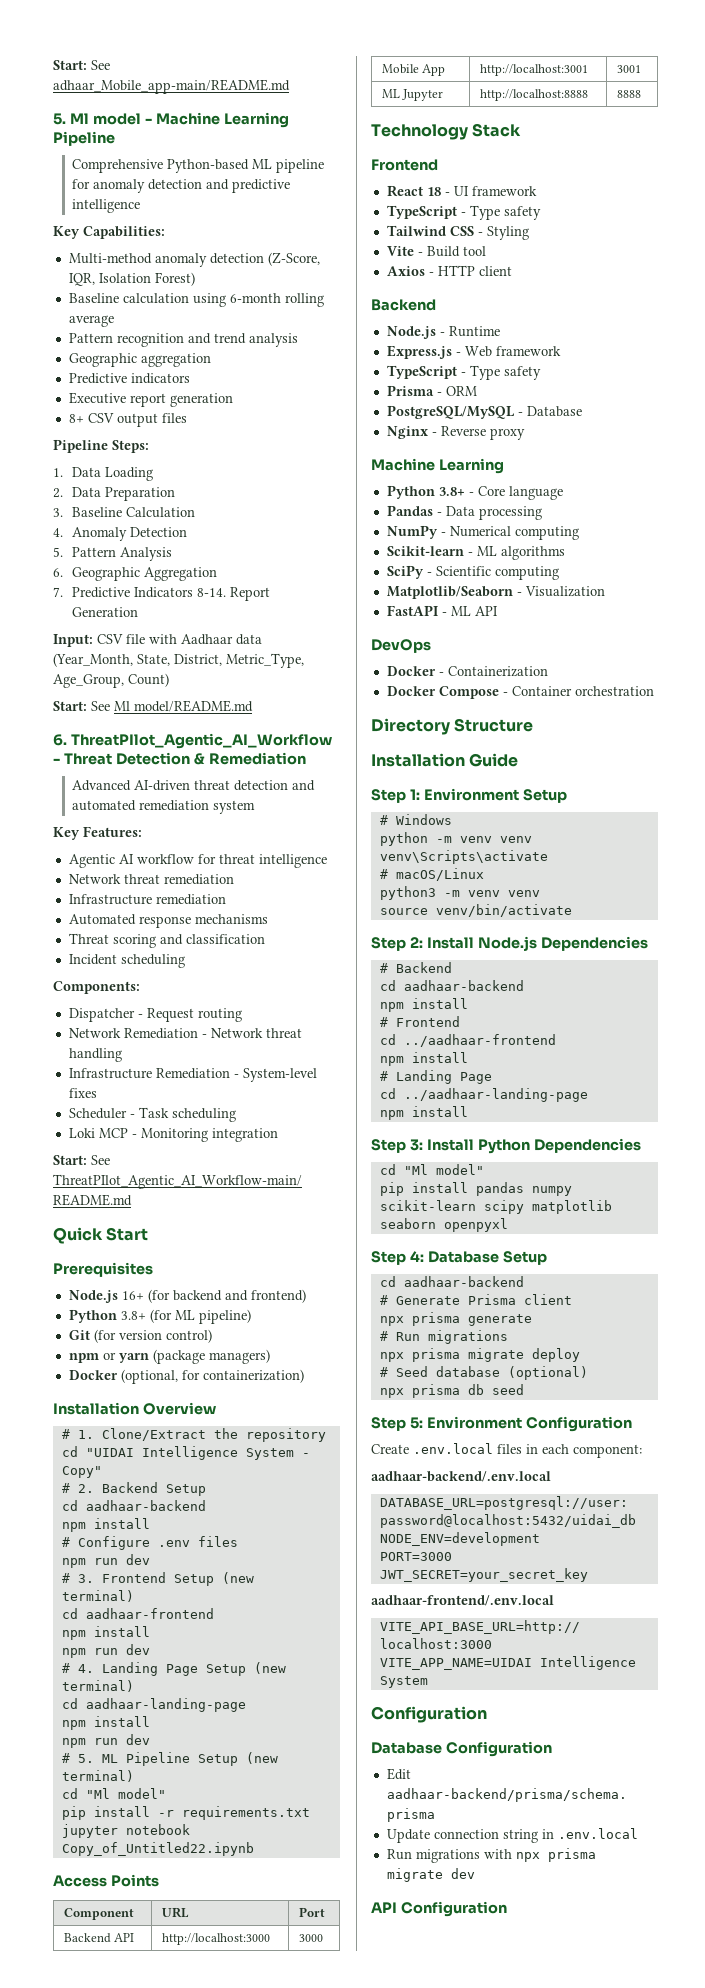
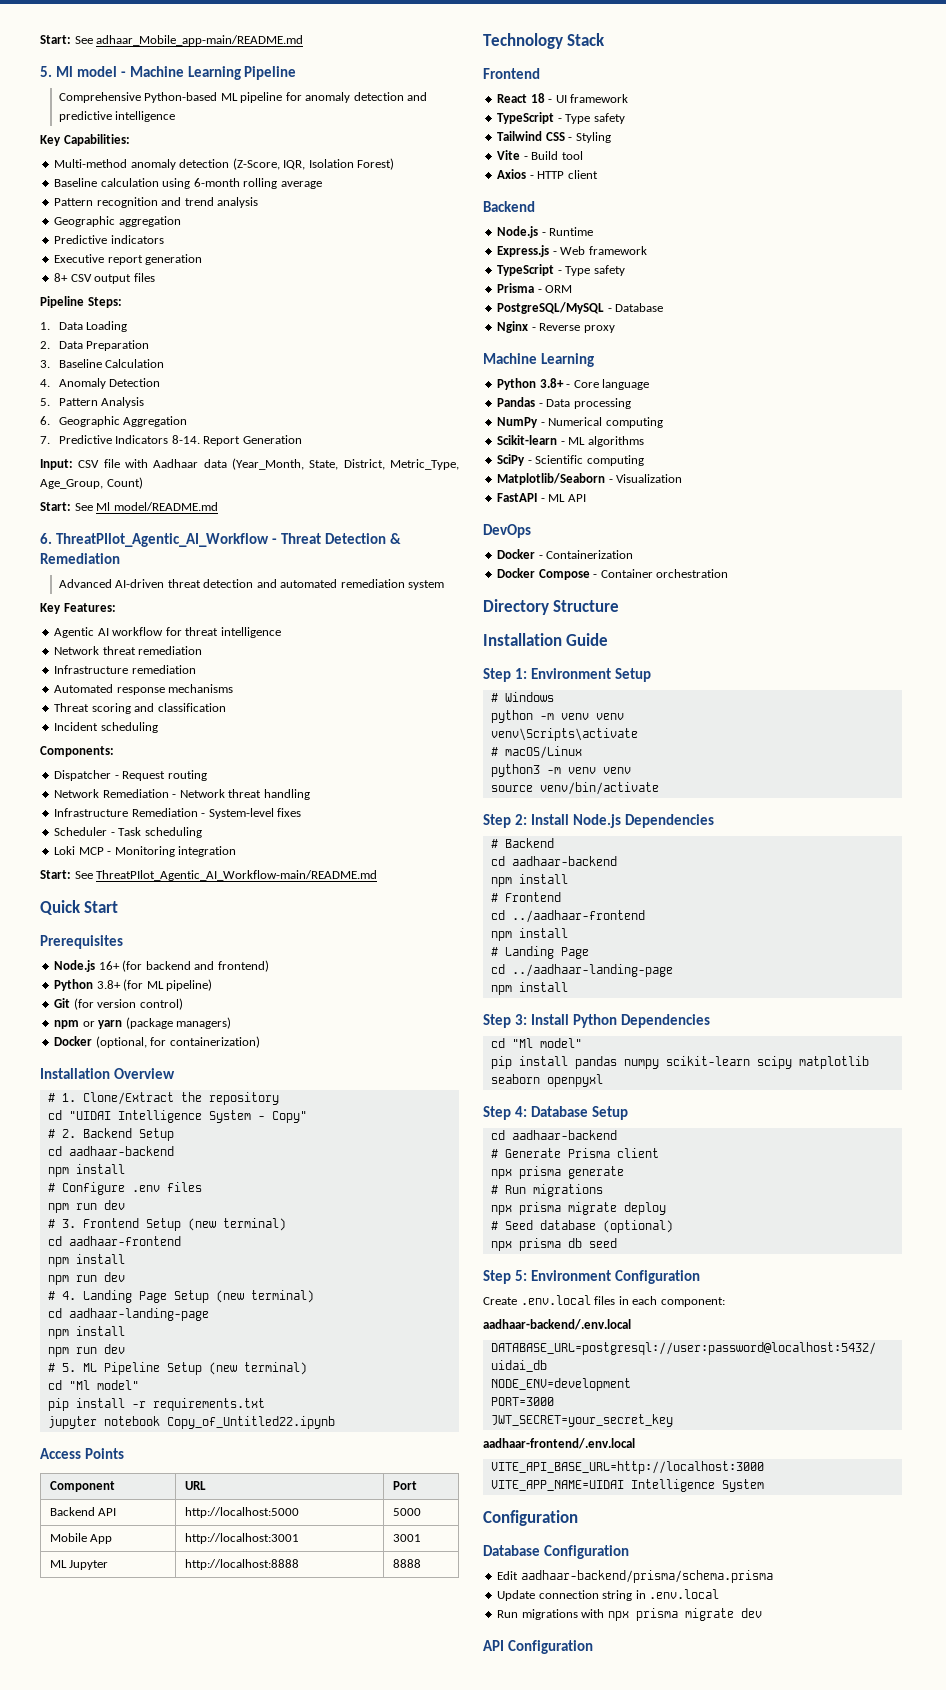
- Backend API | http://localhost:3000 | 3000
+ Backend API | http://localhost:5000 | 5000

